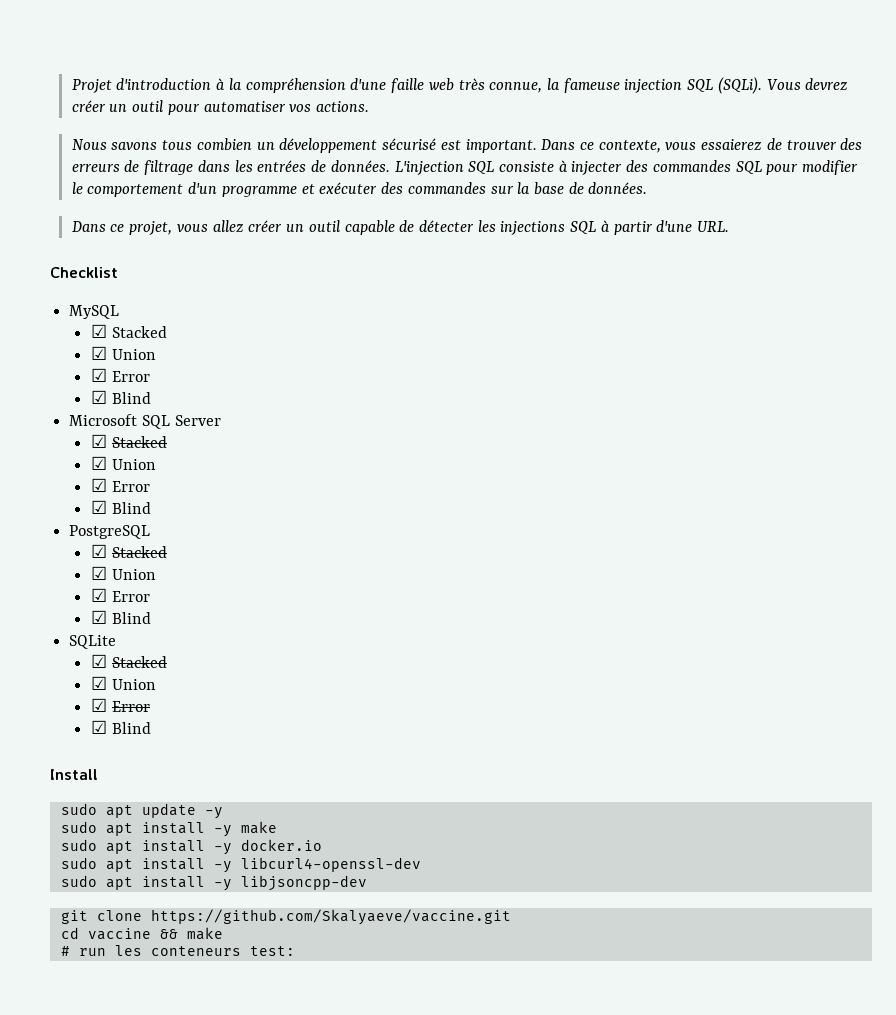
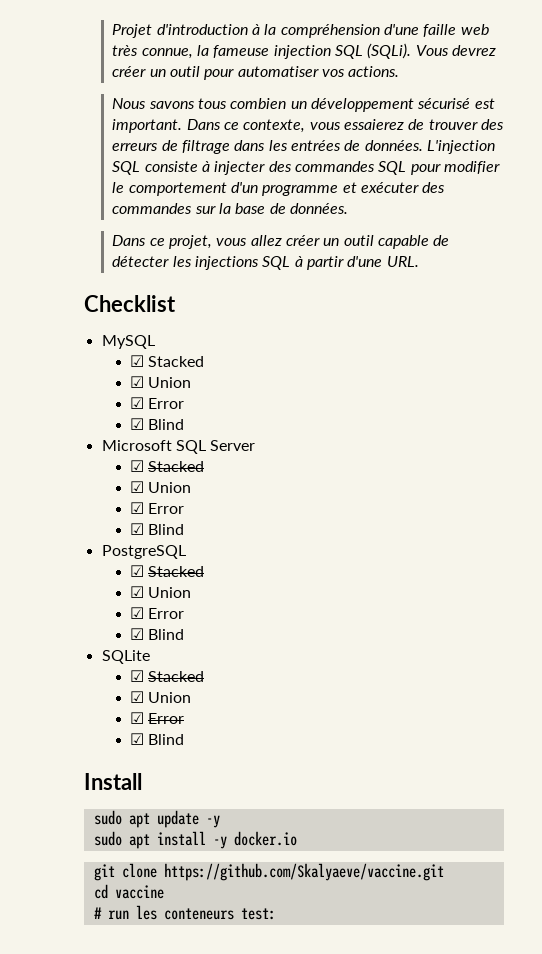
- sudo apt install -y make
- sudo apt install -y libcurl4-openssl-dev
- sudo apt install -y libjsoncpp-dev
- cd vaccine && make
+ cd vaccine

